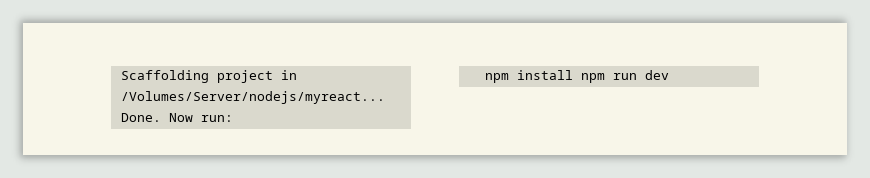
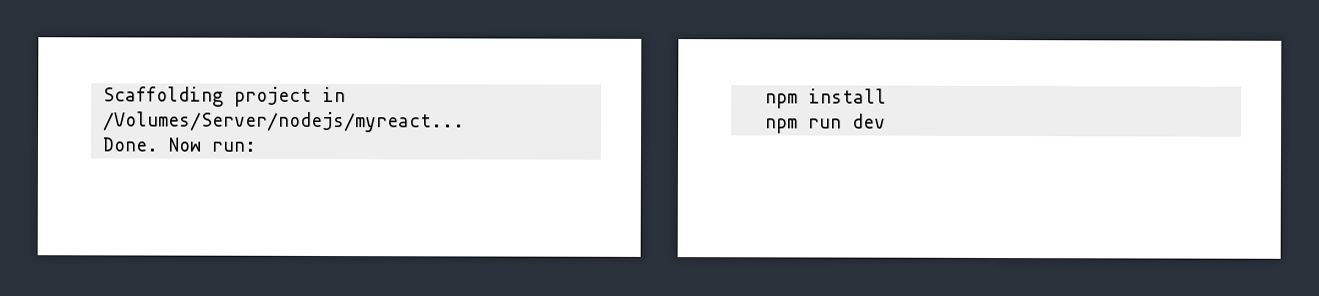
- npm install npm run dev
+ npm install
+ npm run dev

